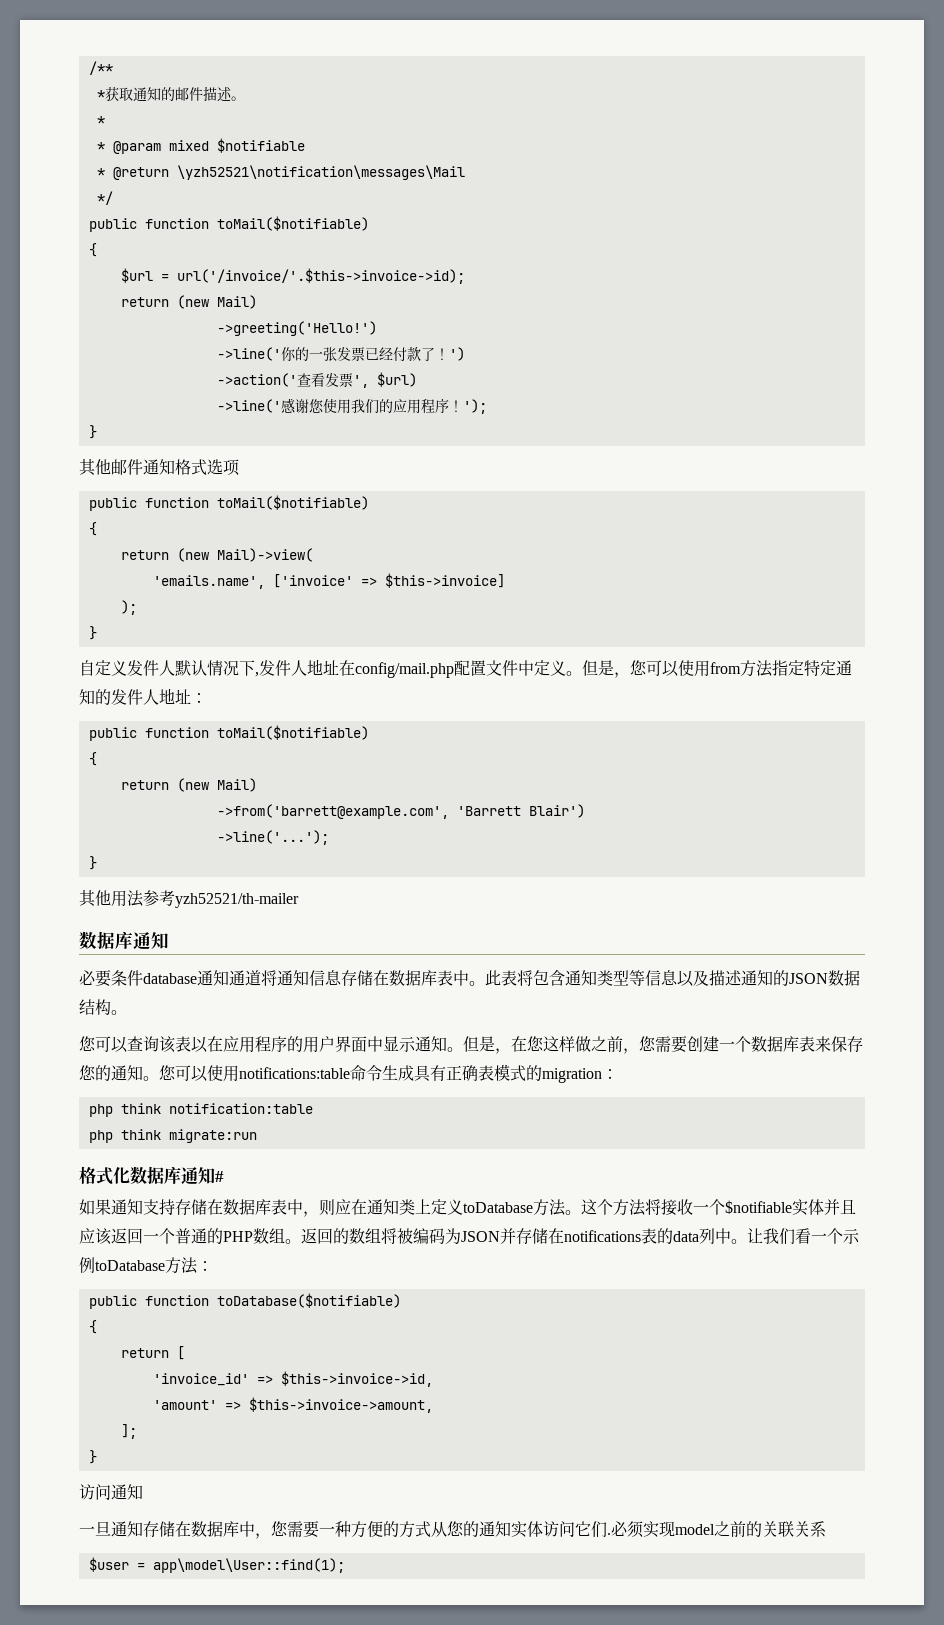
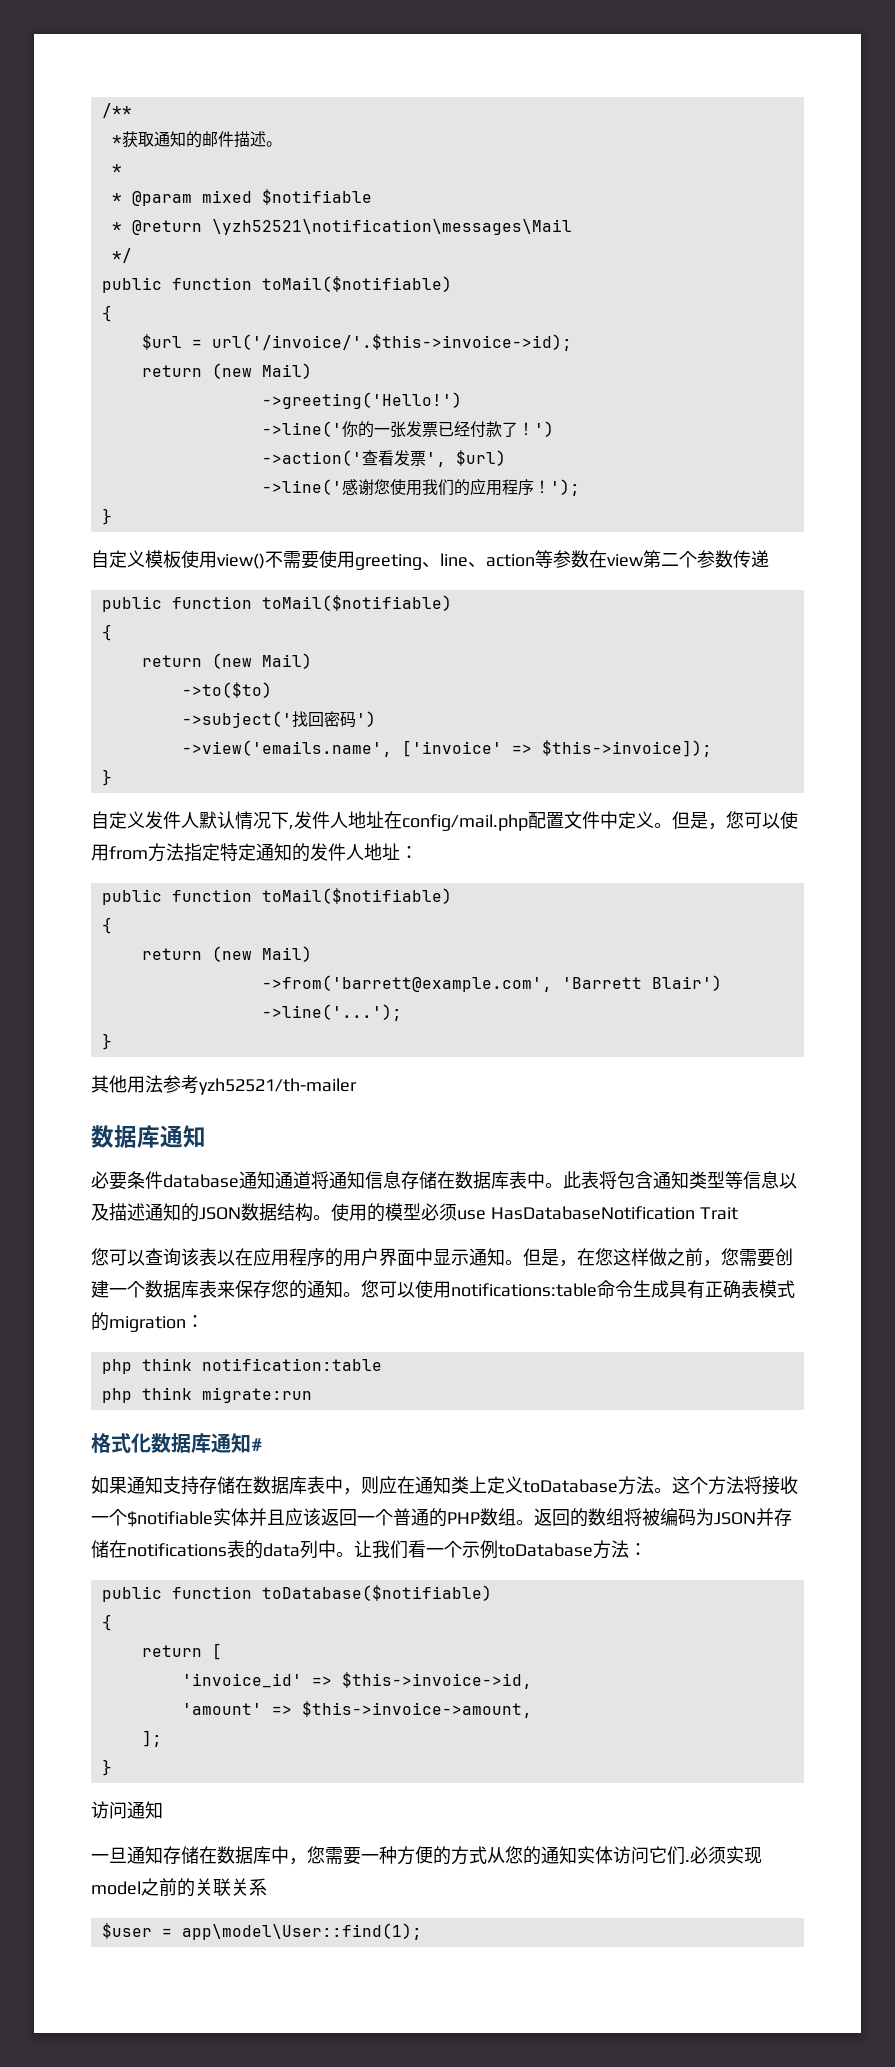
- 其他邮件通知格式选项
+ 自定义模板使用view()不需要使用greeting、line、action等参数在view第二个参数传递
  public function toMail($notifiable)
  {
- return (new Mail)->view(
- 'emails.name', ['invoice' => $this->invoice]
- );
+ return (new Mail)
+ ->to($to)
+ ->subject('找回密码')
+ ->view('emails.name', ['invoice' => $this->invoice]);
+ 使用的模型必须use HasDatabaseNotification Trait

